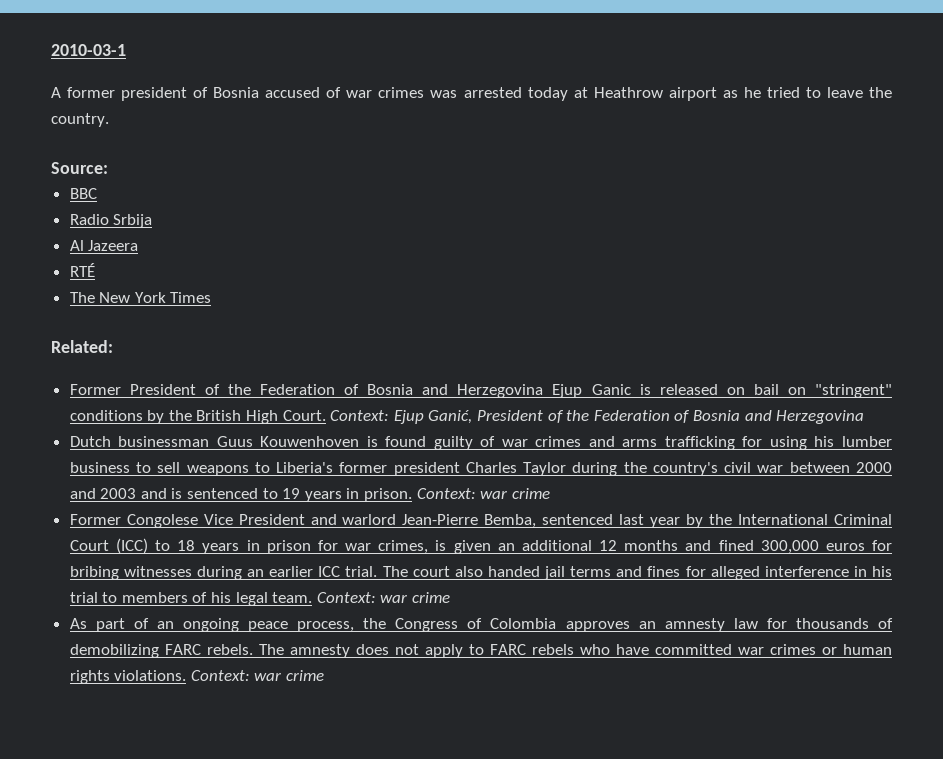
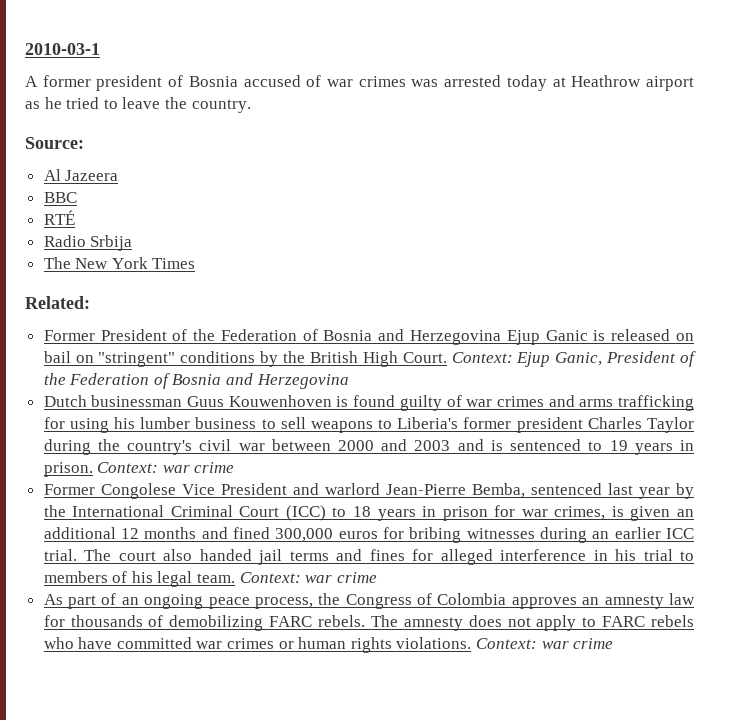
+ Al Jazeera
+ RTÉ
- Al Jazeera
- RTÉ
- Context: Ejup Ganić, President of the Federation of Bosnia and Herzegovina
+ Context: Ejup Ganic, President of the Federation of Bosnia and Herzegovina

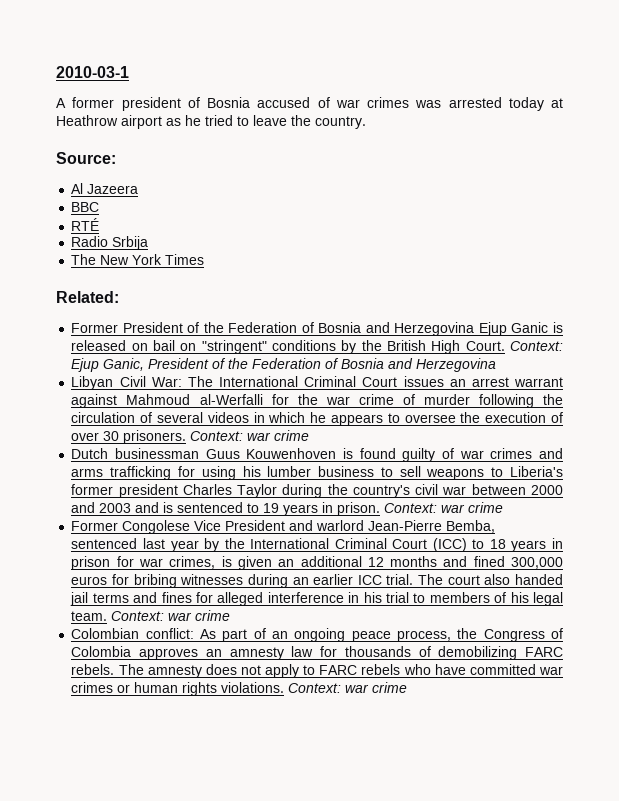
+ Libyan Civil War: The International Criminal Court issues an arrest warrant against Mahmoud al-Werfalli for the war crime of murder following the circulation of several videos in which he appears to oversee the execution of over 30 prisoners. Context: war crime
- As part of an ongoing peace process, the Congress of Colombia approves an amnesty law for thousands of demobilizing FARC rebels.
+ Colombian conflict: As part of an ongoing peace process, the Congress of Colombia approves an amnesty law for thousands of demobilizing FARC rebels.

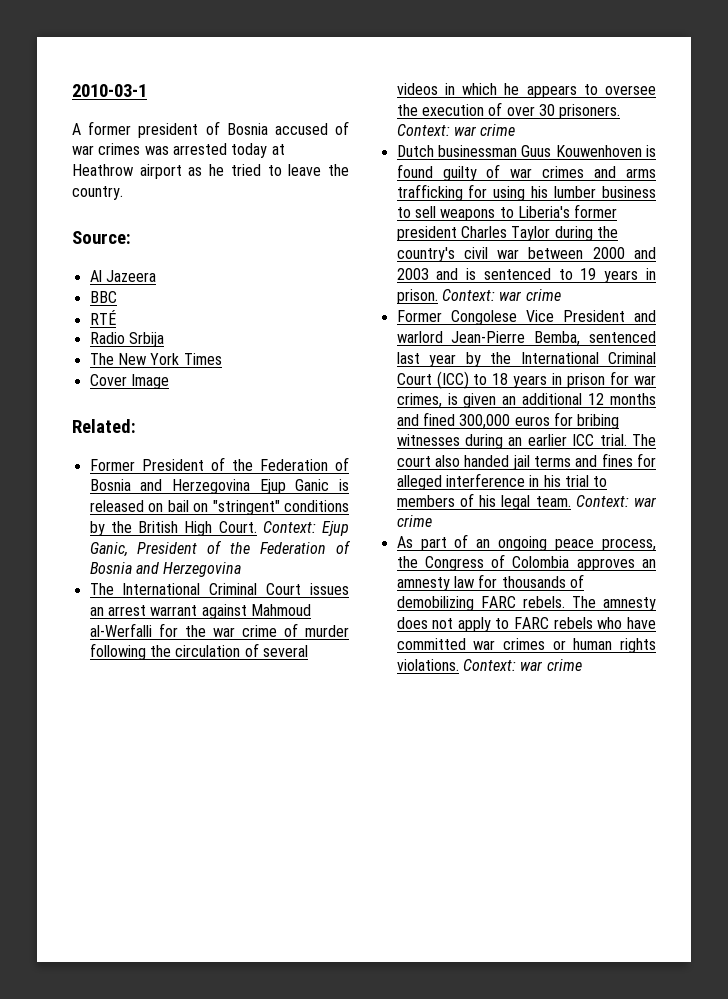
+ Cover Image
- Libyan Civil War: The International Criminal Court issues an arrest warrant against Mahmoud al-Werfalli for the war crime of murder following the circulation of several videos in which he appears to oversee the execution of over 30 prisoners.
+ The International Criminal Court issues an arrest warrant against Mahmoud al-Werfalli for the war crime of murder following the circulation of several videos in which he appears to oversee the execution of over 30 prisoners.
- Colombian conflict: As part of an ongoing peace process, the Congress of Colombia approves an amnesty law for thousands of demobilizing FARC rebels.
+ As part of an ongoing peace process, the Congress of Colombia approves an amnesty law for thousands of demobilizing FARC rebels.

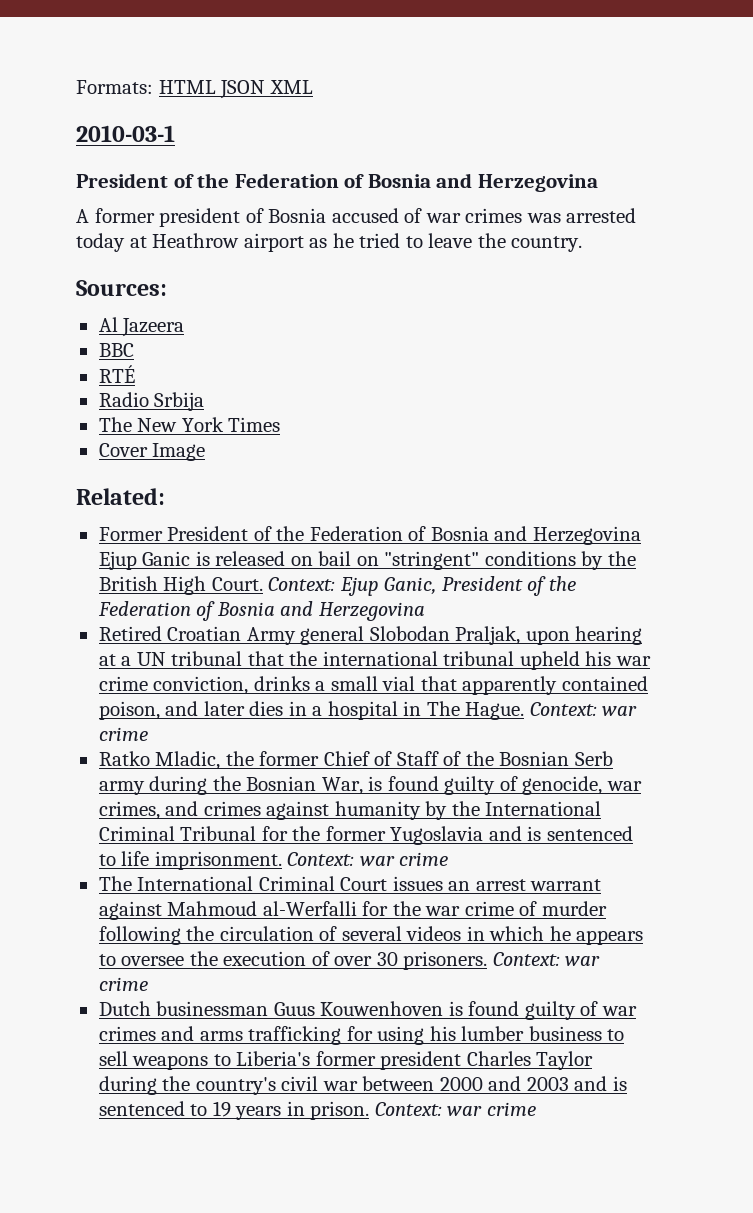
+ Formats: HTML JSON XML
  2010-03-1
+ President of the Federation of Bosnia and Herzegovina
- Source:
+ Sources:
+ Retired Croatian Army general Slobodan Praljak, upon hearing at a UN tribunal that the international tribunal upheld his war crime conviction, drinks a small vial that apparently contained poison, and later dies in a hospital in The Hague. Context: war crime
+ Ratko Mladic, the former Chief of Staff of the Bosnian Serb army during the Bosnian War, is found guilty of genocide, war crimes, and crimes against humanity by the International Criminal Tribunal for the former Yugoslavia and is sentenced to life imprisonment. Context: war crime
- Former Congolese Vice President and warlord Jean-Pierre Bemba, sentenced last year by the International Criminal Court (ICC) to 18 years in prison for war crimes, is given an additional 12 months and fined 300,000 euros for bribing witnesses during an earlier ICC trial. The court also handed jail terms and fines for alleged interference in his trial to members of his legal team. Context: war crime
- As part of an ongoing peace process, the Congress of Colombia approves an amnesty law for thousands of demobilizing FARC rebels. The amnesty does not apply to FARC rebels who have committed war crimes or human rights violations. Context: war crime

